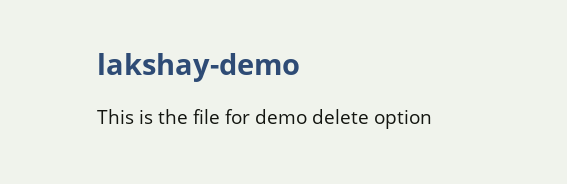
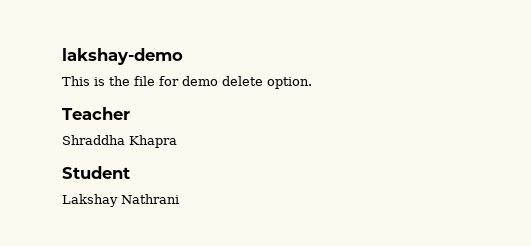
- This is the file for demo delete option
+ This is the file for demo delete option.
+ Teacher
+ Shraddha Khapra
+ Student
+ Lakshay Nathrani

